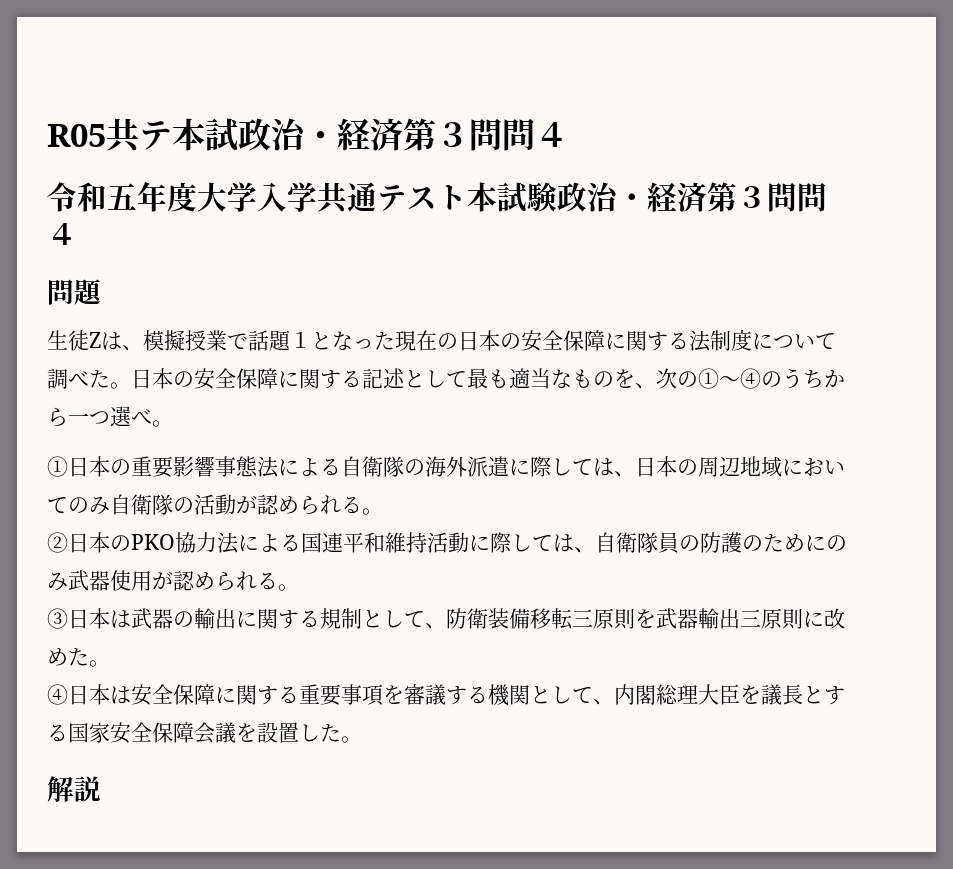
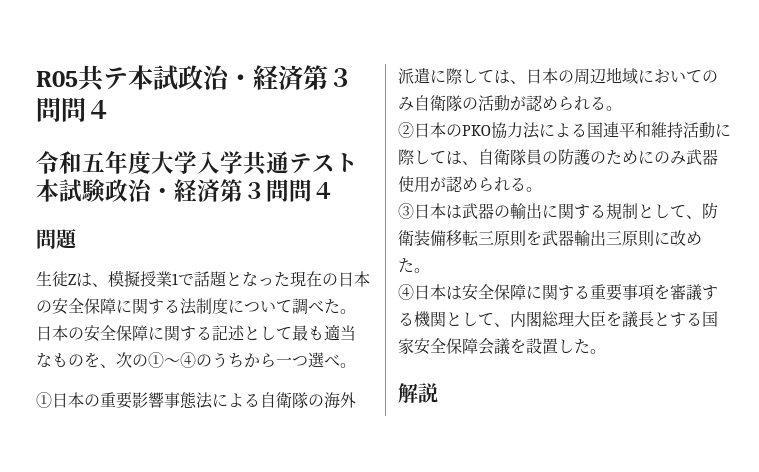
- 生徒Zは、模擬授業で話題１となった現在の日本の安全保障に関する法制度について調べた。
+ 生徒Zは、模擬授業1で話題となった現在の日本の安全保障に関する法制度について調べた。

